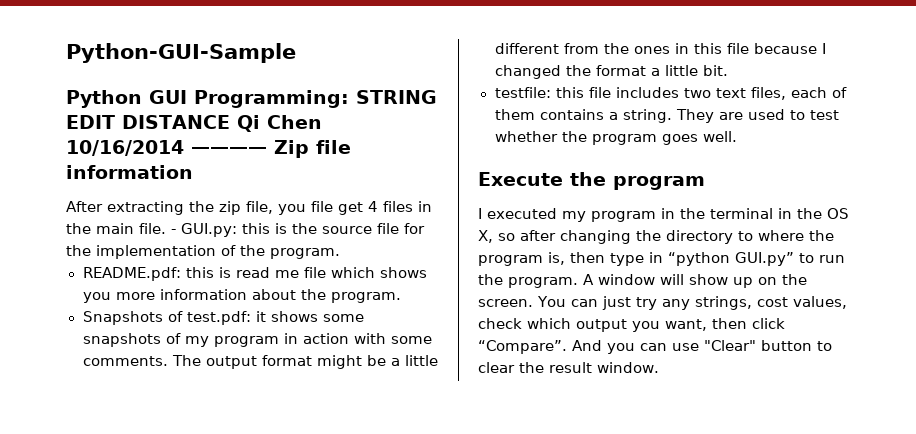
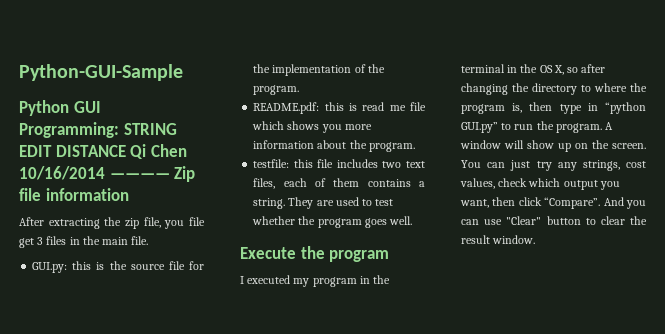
- After extracting the zip file, you file get 4 files in the main file. - GUI.py: this is the source file for the implementation of the program.
+ After extracting the zip file, you file get 3 files in the main file.
+ GUI.py: this is the source file for the implementation of the program.
- Snapshots of test.pdf: it shows some snapshots of my program in action with some comments. The output format might be a little different from the ones in this file because I changed the format a little bit.

